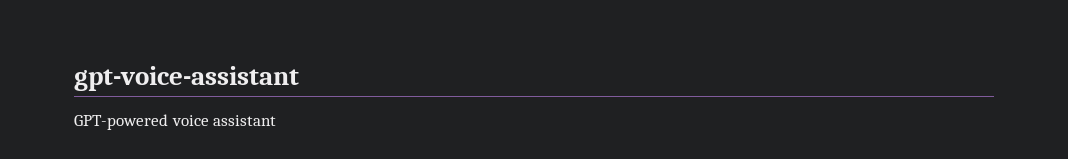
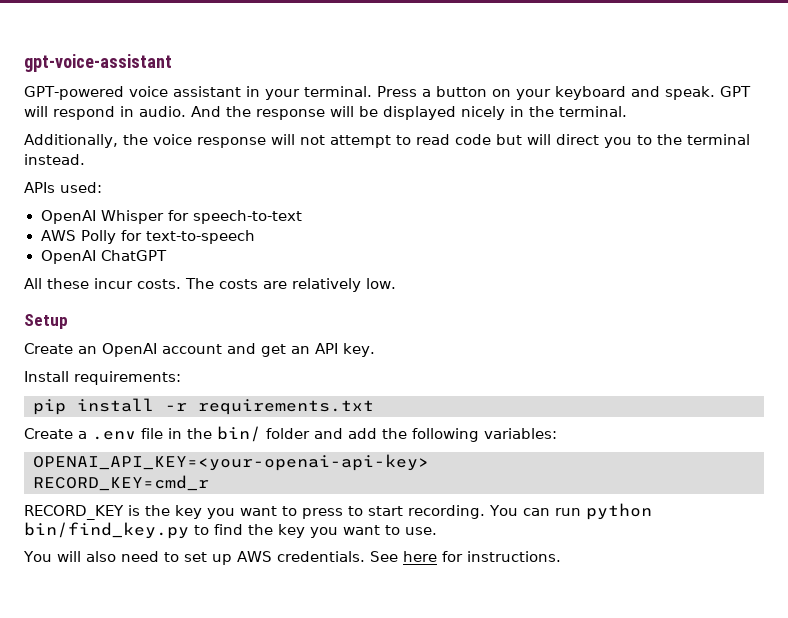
- GPT-powered voice assistant
+ GPT-powered voice assistant in your terminal. Press a button on your keyboard and speak. GPT will respond in audio. And the response will be displayed nicely in the terminal.
+ Additionally, the voice response will not attempt to read code but will direct you to the terminal instead.
+ APIs used:
+ OpenAI Whisper for speech-to-text
+ AWS Polly for text-to-speech
+ OpenAI ChatGPT
+ All these incur costs. The costs are relatively low.
+ Setup
+ Create an OpenAI account and get an API key.
+ Install requirements:
+ pip install -r requirements.txt
+ Create a .env file in the bin/ folder and add the following variables:
+ OPENAI_API_KEY=<your-openai-api-key>
+ RECORD_KEY=cmd_r
+ RECORD_KEY is the key you want to press to start recording. You can run python bin/find_key.py to find the key you want to use.
+ You will also need to set up AWS credentials. See here for instructions.

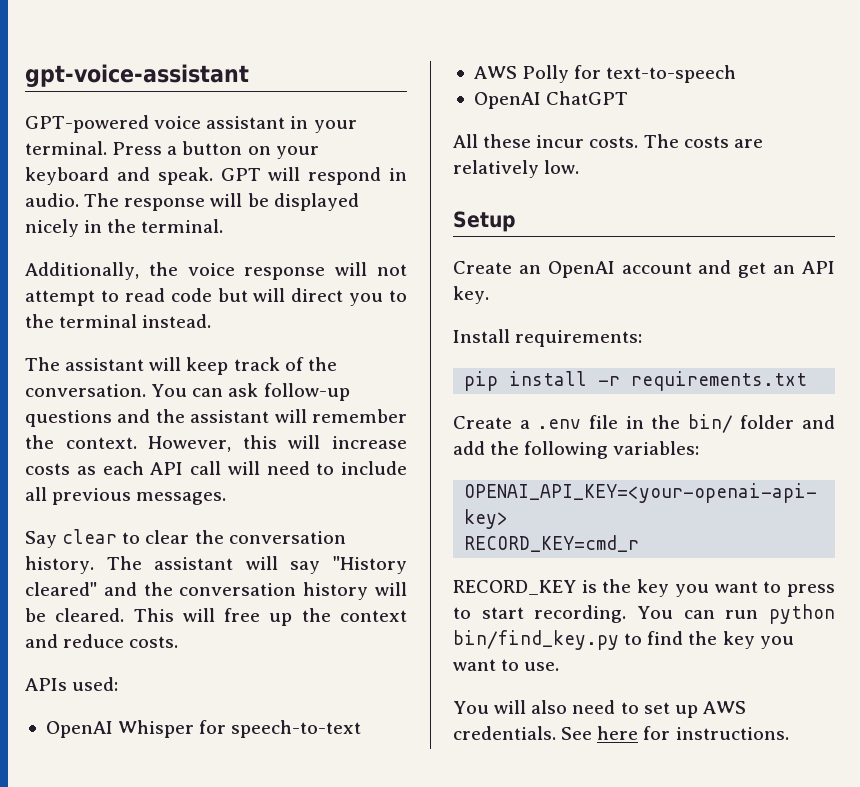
- And the response will be displayed nicely in the terminal.
+ The response will be displayed nicely in the terminal.
+ The assistant will keep track of the conversation. You can ask follow-up questions and the assistant will remember the context. However, this will increase costs as each API call will need to include all previous messages.
+ Say clear to clear the conversation history. The assistant will say "History cleared" and the conversation history will be cleared. This will free up the context and reduce costs.

